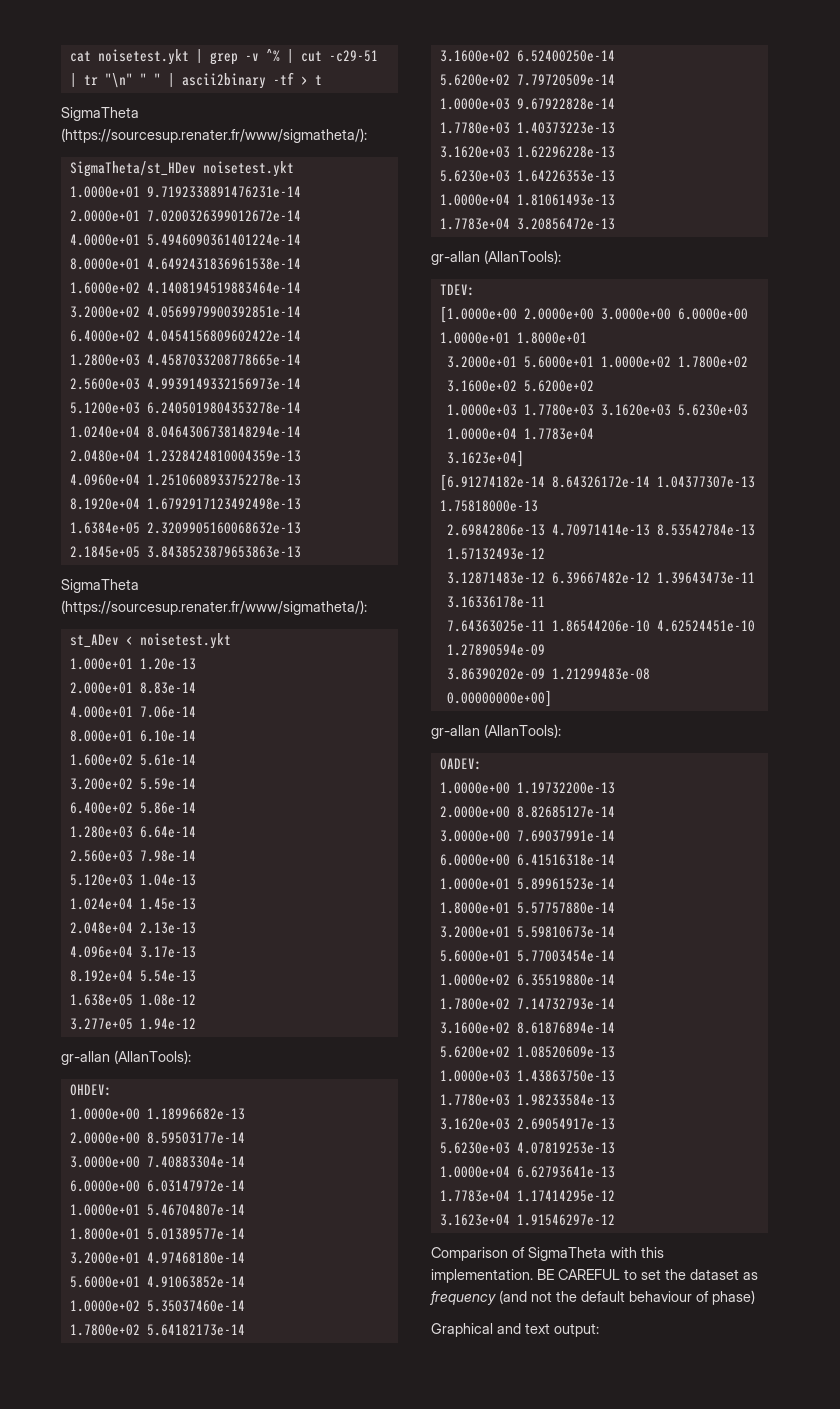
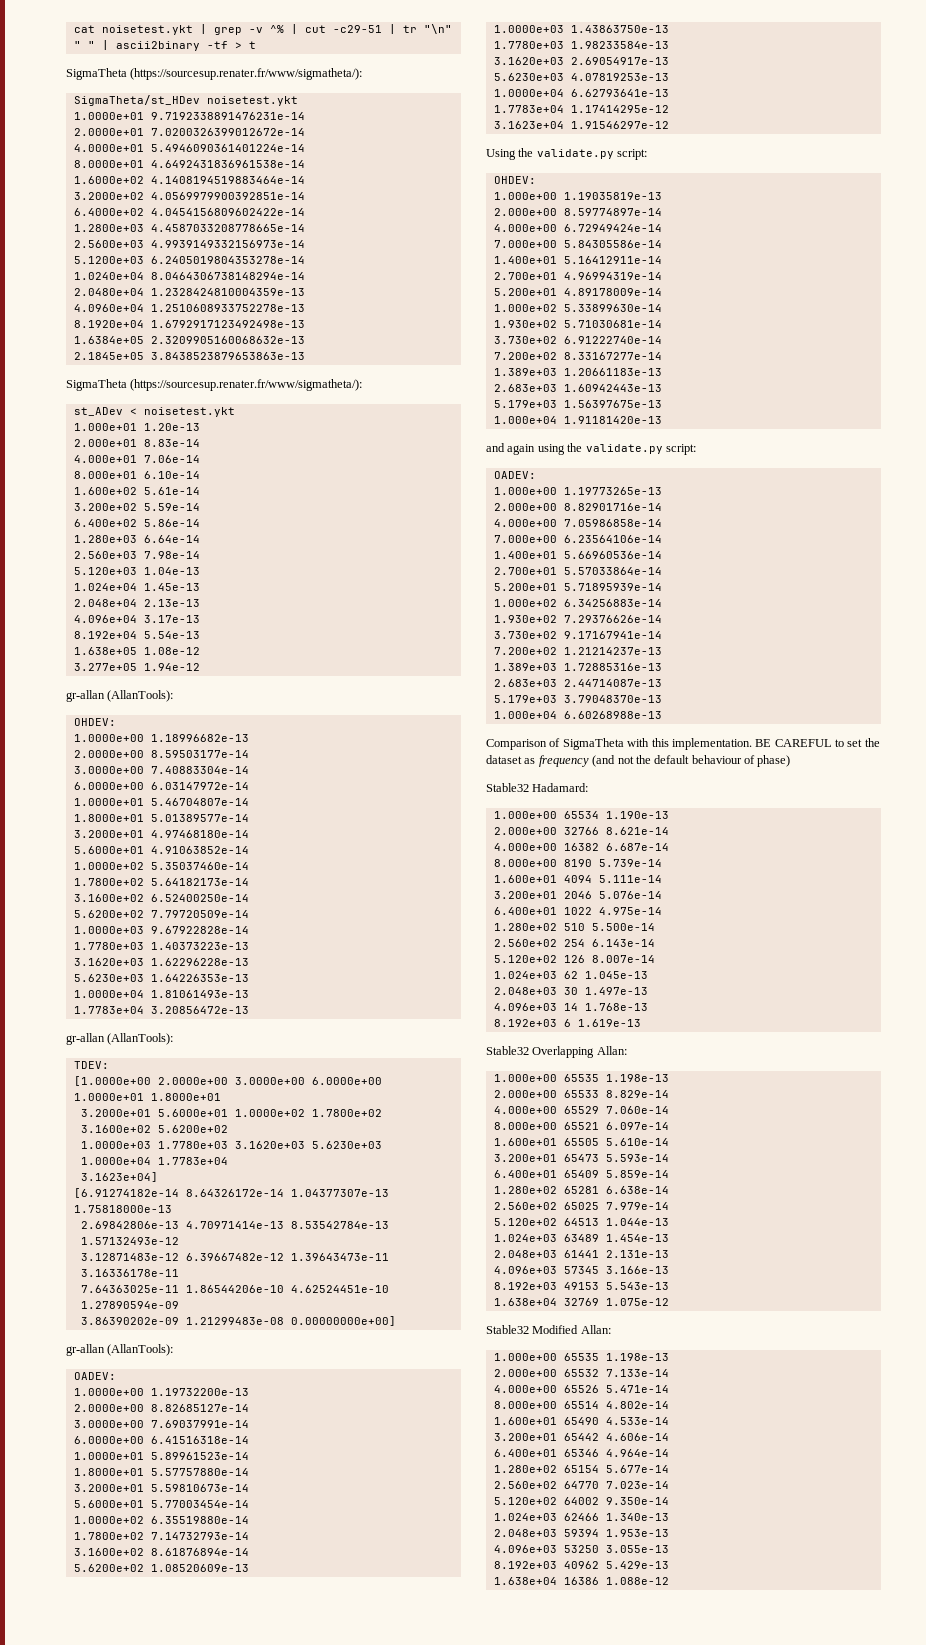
+ Using the validate.py script:
+ OHDEV:
+ 1.000e+00 1.19035819e-13
+ 2.000e+00 8.59774897e-14
+ 4.000e+00 6.72949424e-14
+ 7.000e+00 5.84305586e-14
+ 1.400e+01 5.16412911e-14
+ 2.700e+01 4.96994319e-14
+ 5.200e+01 4.89178009e-14
+ 1.000e+02 5.33899630e-14
+ 1.930e+02 5.71030681e-14
+ 3.730e+02 6.91222740e-14
+ 7.200e+02 8.33167277e-14
+ 1.389e+03 1.20661183e-13
+ 2.683e+03 1.60942443e-13
+ 5.179e+03 1.56397675e-13
+ 1.000e+04 1.91181420e-13
+ and again using the validate.py script:
+ OADEV:
+ 1.000e+00 1.19773265e-13
+ 2.000e+00 8.82901716e-14
+ 4.000e+00 7.05986858e-14
+ 7.000e+00 6.23564106e-14
+ 1.400e+01 5.66960536e-14
+ 2.700e+01 5.57033864e-14
+ 5.200e+01 5.71895939e-14
+ 1.000e+02 6.34256883e-14
+ 1.930e+02 7.29376626e-14
+ 3.730e+02 9.17167941e-14
+ 7.200e+02 1.21214237e-13
+ 1.389e+03 1.72885316e-13
+ 2.683e+03 2.44714087e-13
+ 5.179e+03 3.79048370e-13
+ 1.000e+04 6.60268988e-13
- Graphical and text output:
+ Stable32 Hadamard:
+ 1.000e+00 65534 1.190e-13
+ 2.000e+00 32766 8.621e-14
+ 4.000e+00 16382 6.687e-14
+ 8.000e+00 8190 5.739e-14
+ 1.600e+01 4094 5.111e-14
+ 3.200e+01 2046 5.076e-14
+ 6.400e+01 1022 4.975e-14
+ 1.280e+02 510 5.500e-14
+ 2.560e+02 254 6.143e-14
+ 5.120e+02 126 8.007e-14
+ 1.024e+03 62 1.045e-13
+ 2.048e+03 30 1.497e-13
+ 4.096e+03 14 1.768e-13
+ 8.192e+03 6 1.619e-13
+ Stable32 Overlapping Allan:
+ 1.000e+00 65535 1.198e-13
+ 2.000e+00 65533 8.829e-14
+ 4.000e+00 65529 7.060e-14
+ 8.000e+00 65521 6.097e-14
+ 1.600e+01 65505 5.610e-14
+ 3.200e+01 65473 5.593e-14
+ 6.400e+01 65409 5.859e-14
+ 1.280e+02 65281 6.638e-14
+ 2.560e+02 65025 7.979e-14
+ 5.120e+02 64513 1.044e-13
+ 1.024e+03 63489 1.454e-13
+ 2.048e+03 61441 2.131e-13
+ 4.096e+03 57345 3.166e-13
+ 8.192e+03 49153 5.543e-13
+ 1.638e+04 32769 1.075e-12
+ Stable32 Modified Allan:
+ 1.000e+00 65535 1.198e-13
+ 2.000e+00 65532 7.133e-14
+ 4.000e+00 65526 5.471e-14
+ 8.000e+00 65514 4.802e-14
+ 1.600e+01 65490 4.533e-14
+ 3.200e+01 65442 4.606e-14
+ 6.400e+01 65346 4.964e-14
+ 1.280e+02 65154 5.677e-14
+ 2.560e+02 64770 7.023e-14
+ 5.120e+02 64002 9.350e-14
+ 1.024e+03 62466 1.340e-13
+ 2.048e+03 59394 1.953e-13
+ 4.096e+03 53250 3.055e-13
+ 8.192e+03 40962 5.429e-13
+ 1.638e+04 16386 1.088e-12

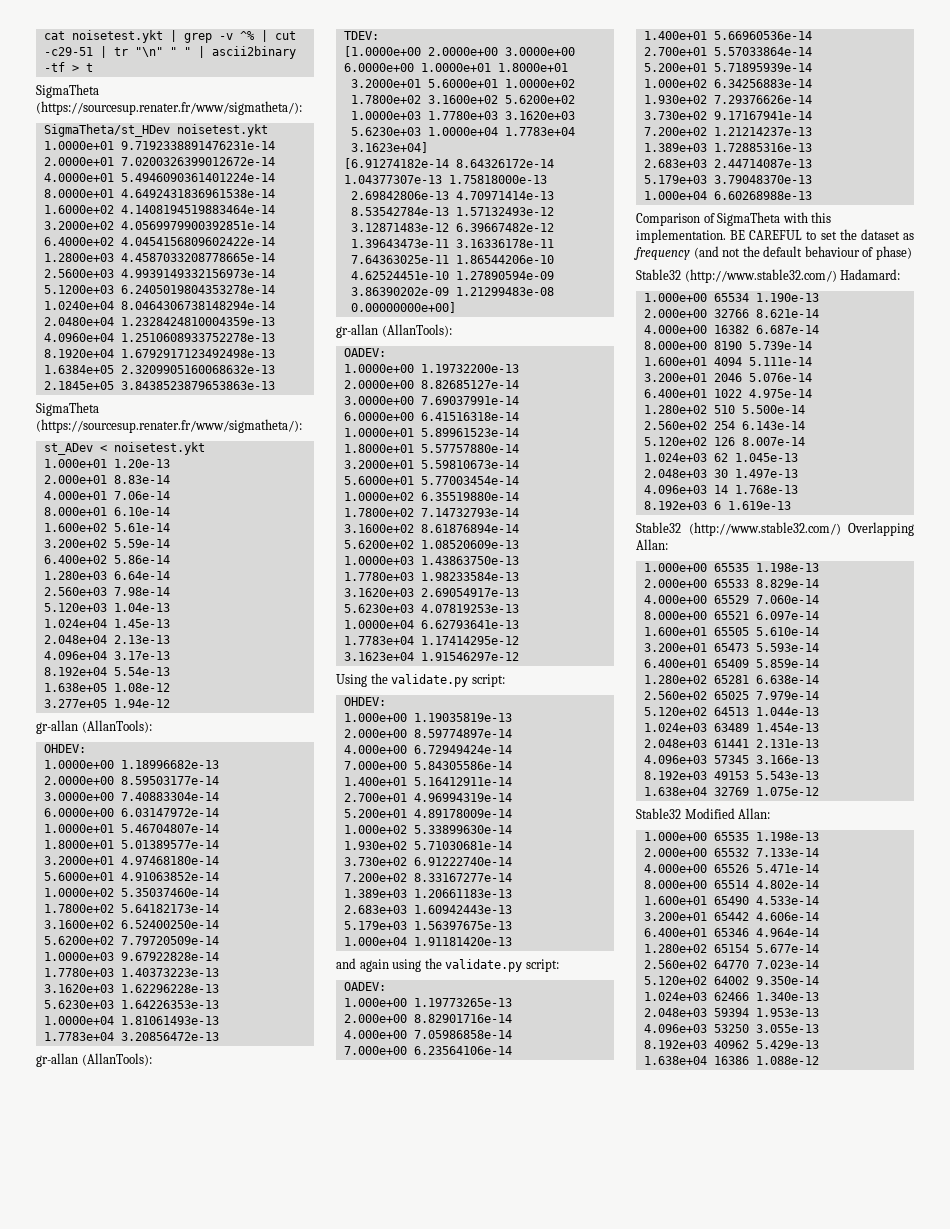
- Stable32 Hadamard:
+ Stable32 (http://www.stable32.com/) Hadamard:
- Stable32 Overlapping Allan:
+ Stable32 (http://www.stable32.com/) Overlapping Allan:

